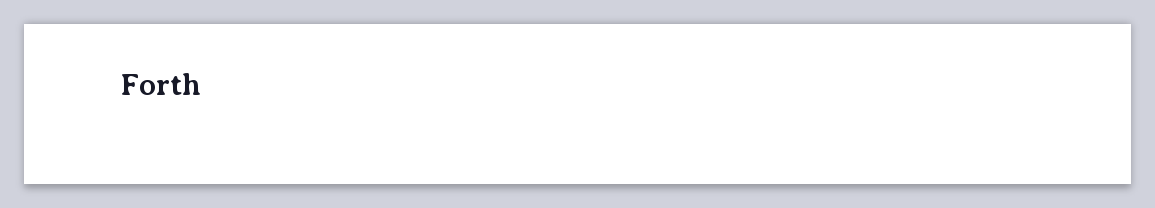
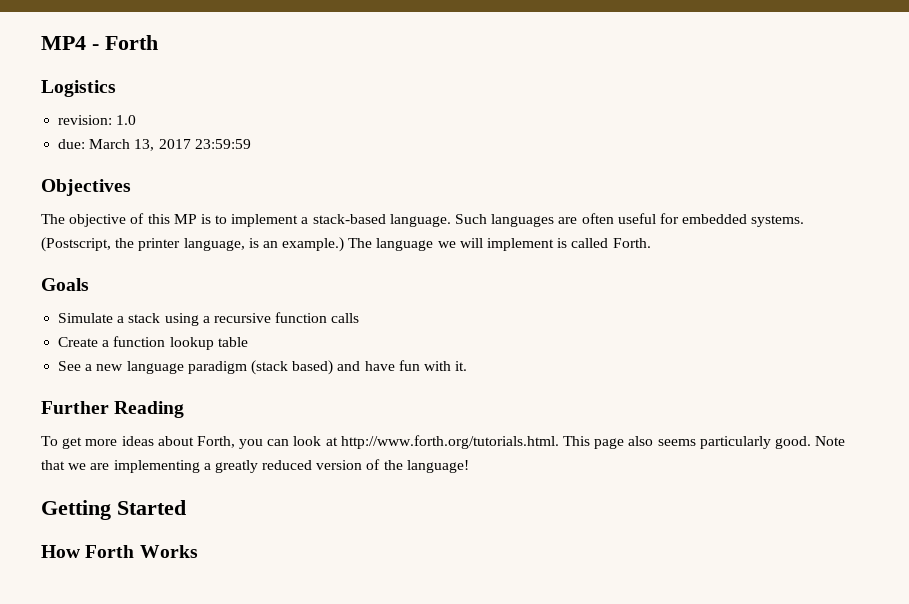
- Forth
+ MP4 - Forth
+ Logistics
+ revision: 1.0
+ due: March 13, 2017 23:59:59
+ Objectives
+ The objective of this MP is to implement a stack-based language. Such languages are often useful for embedded systems. (Postscript, the printer language, is an example.) The language we will implement is called Forth.
+ Goals
+ Simulate a stack using a recursive function calls
+ Create a function lookup table
+ See a new language paradigm (stack based) and have fun with it.
+ Further Reading
+ To get more ideas about Forth, you can look at http://www.forth.org/tutorials.html. This page also seems particularly good. Note that we are implementing a greatly reduced version of the language!
+ Getting Started
+ How Forth Works

